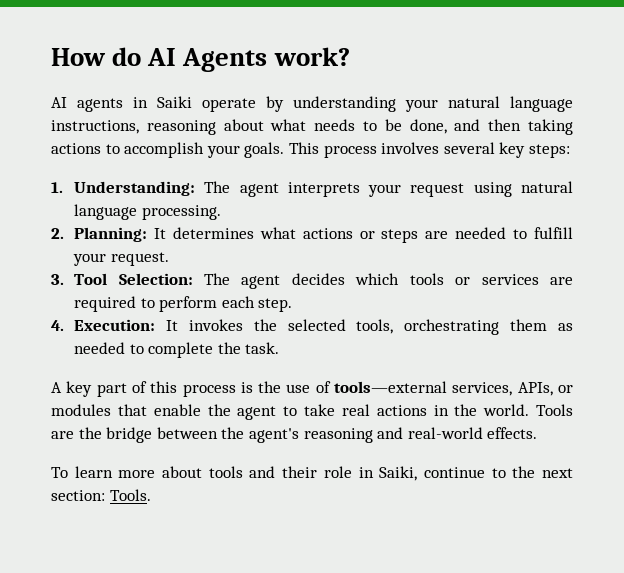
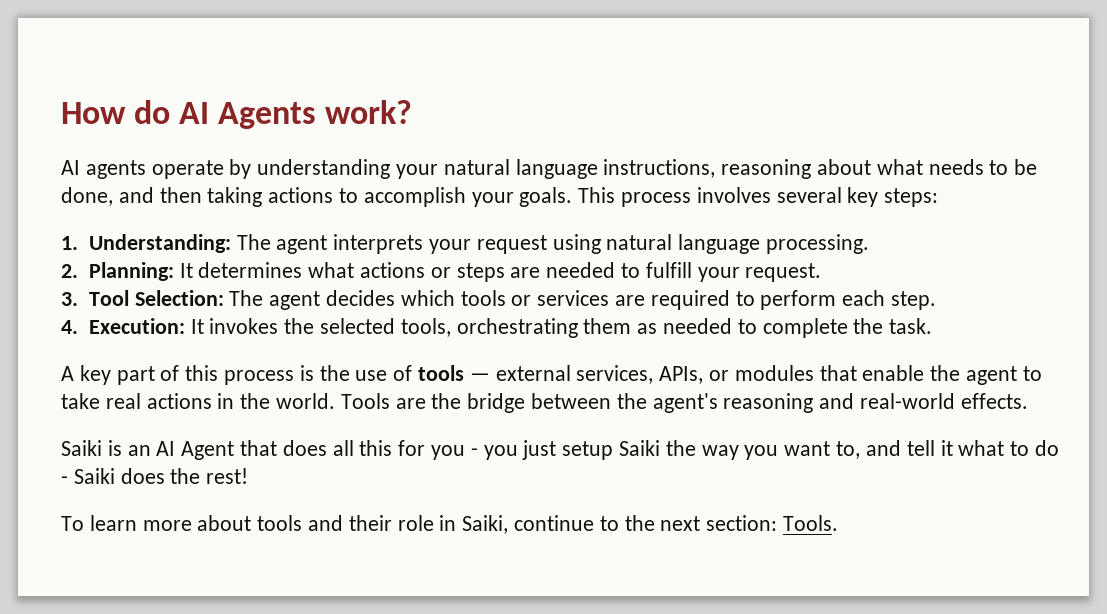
- AI agents in Saiki operate by understanding your natural language instructions, reasoning about what needs to be done, and then taking actions to accomplish your goals.
+ AI agents operate by understanding your natural language instructions, reasoning about what needs to be done, and then taking actions to accomplish your goals.
- A key part of this process is the use of tools—external services, APIs, or modules that enable the agent to take real actions in the world.
+ A key part of this process is the use of tools — external services, APIs, or modules that enable the agent to take real actions in the world.
+ Saiki is an AI Agent that does all this for you - you just setup Saiki the way you want to, and tell it what to do - Saiki does the rest!

